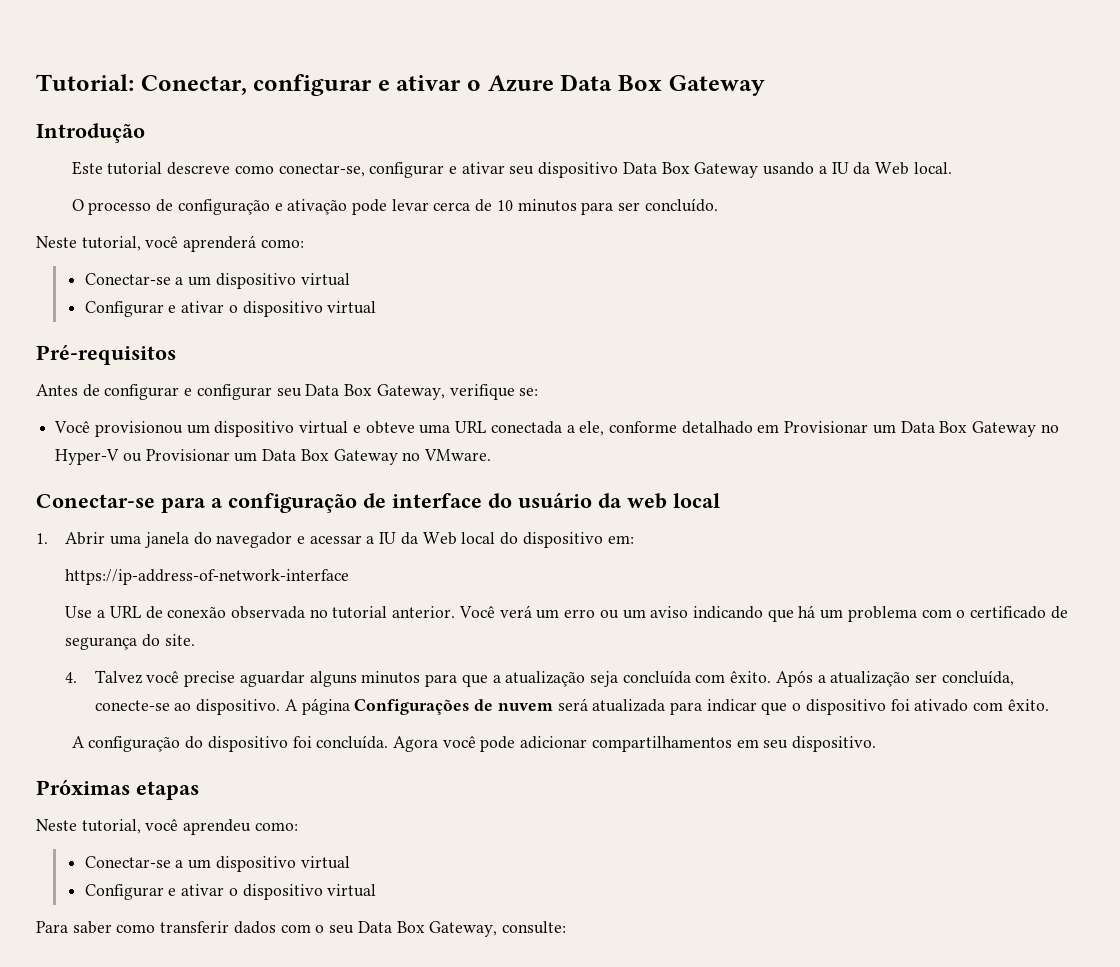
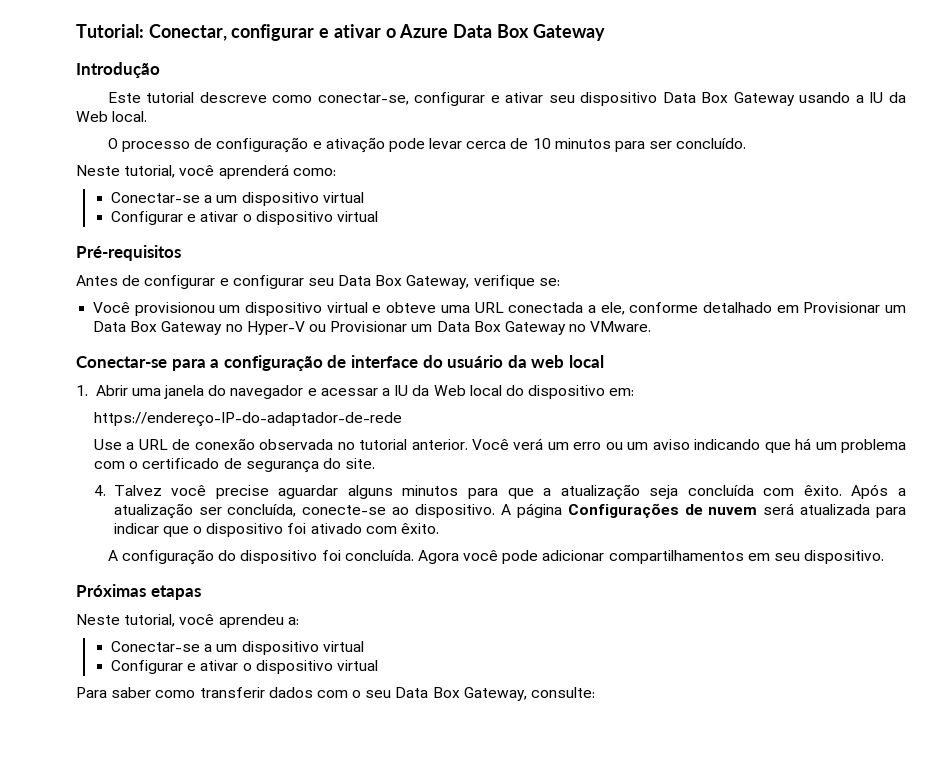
- https://ip-address-of-network-interface
+ https://endereço-IP-do-adaptador-de-rede
- Neste tutorial, você aprendeu como:
+ Neste tutorial, você aprendeu a:

